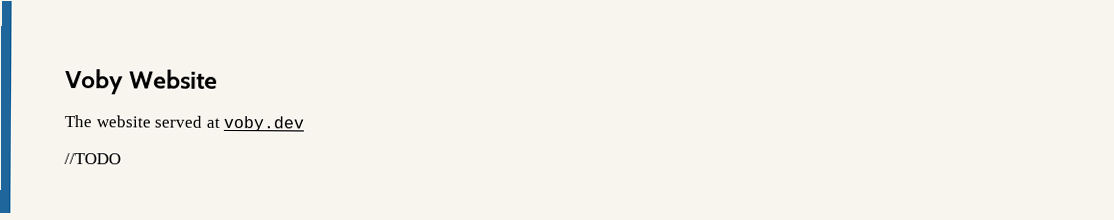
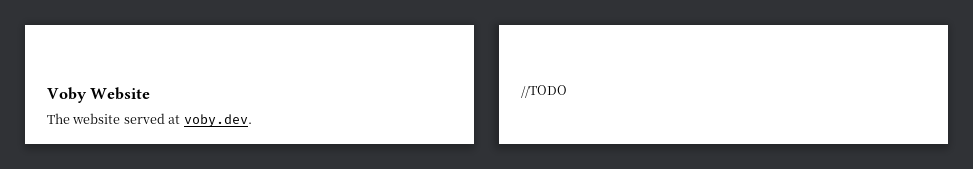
- The website served at voby.dev
+ The website served at voby.dev.

